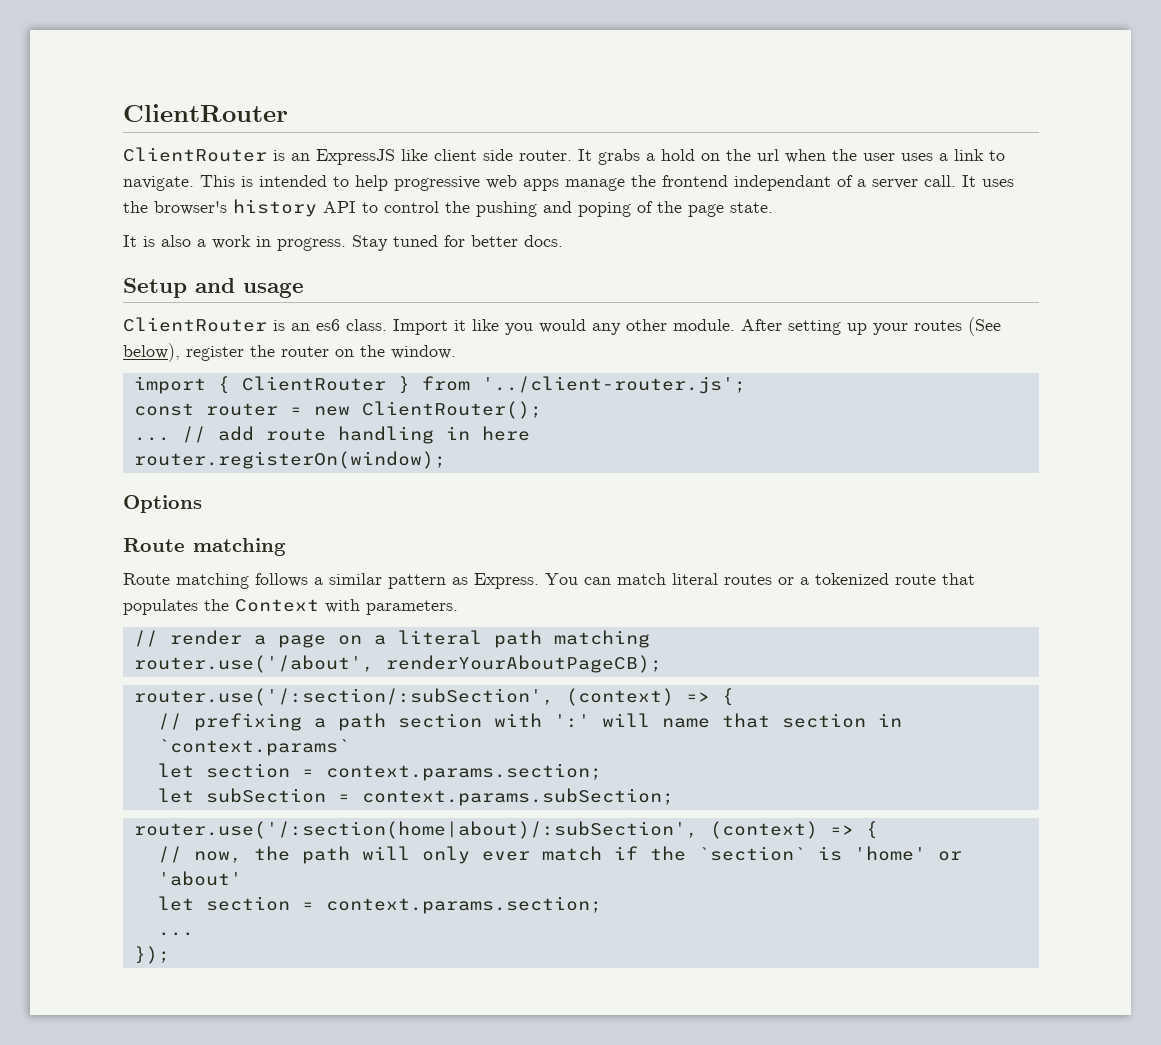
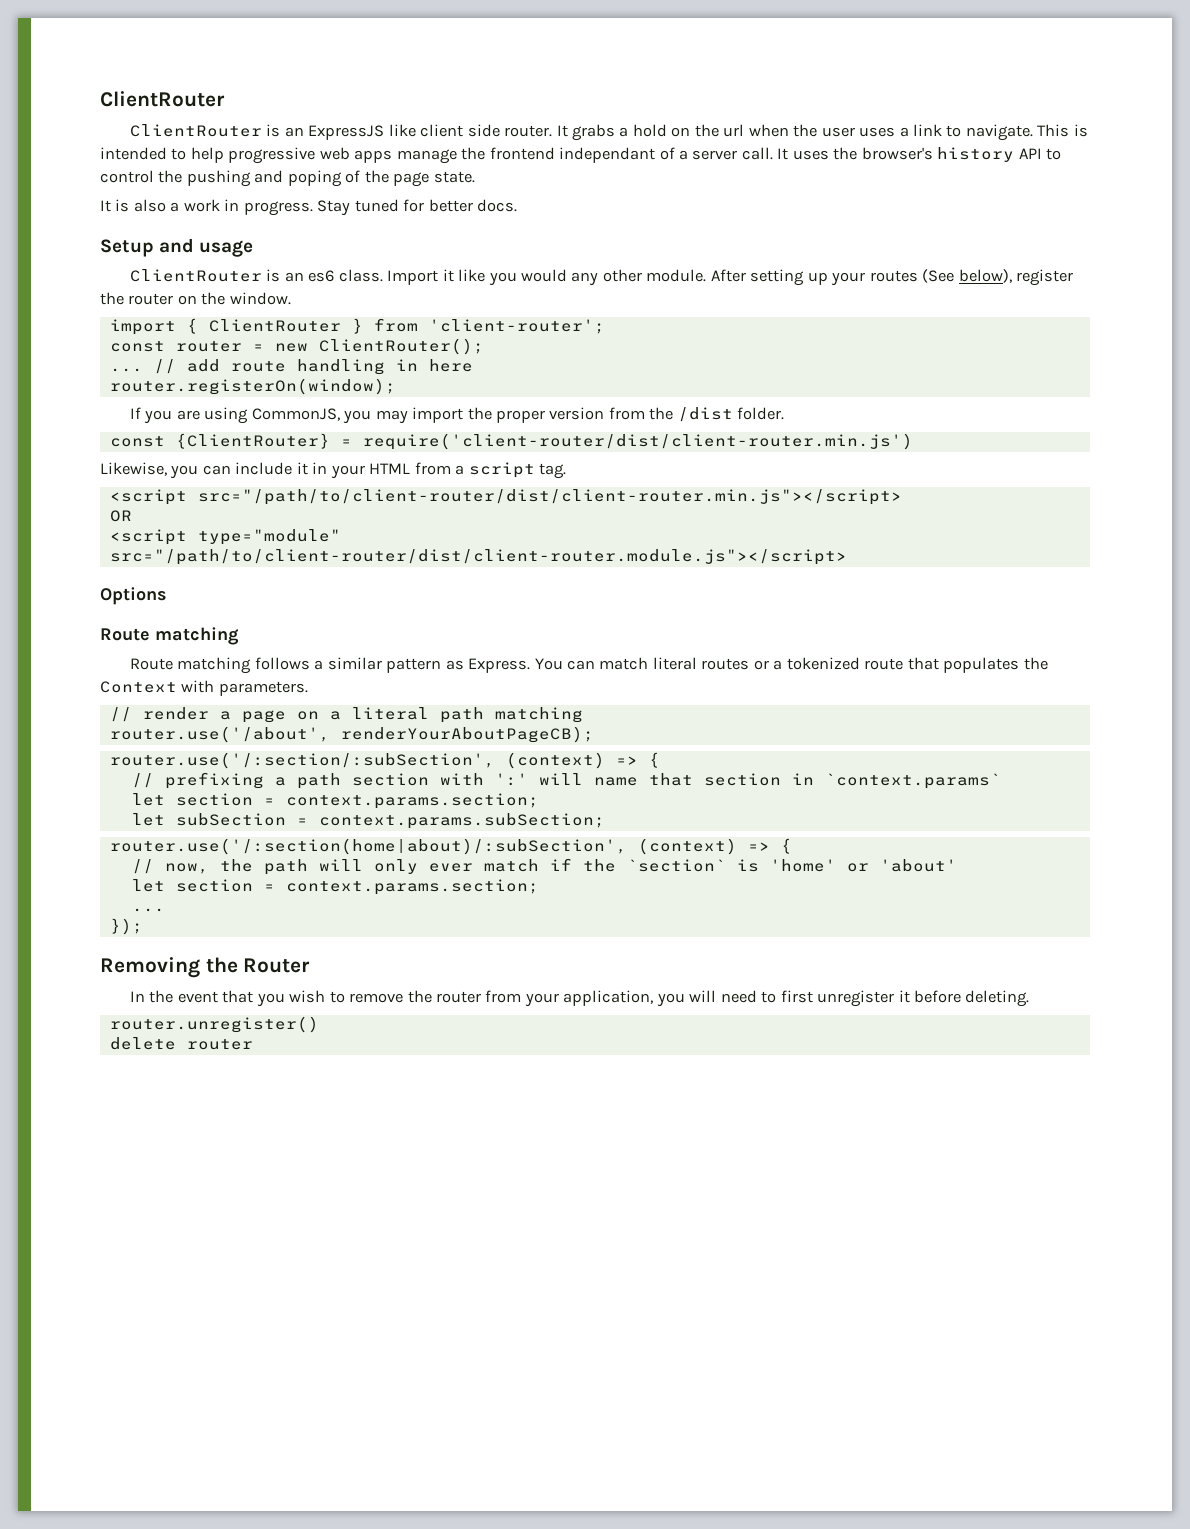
- import { ClientRouter } from '../client-router.js';
+ import { ClientRouter } from 'client-router';
+ If you are using CommonJS, you may import the proper version from the /dist folder.
+ const {ClientRouter} = require('client-router/dist/client-router.min.js')
+ Likewise, you can include it in your HTML from a script tag.
+ <script src="/path/to/client-router/dist/client-router.min.js"></script>
+ OR
+ <script type="module" src="/path/to/client-router/dist/client-router.module.js"></script>
+ Removing the Router
+ In the event that you wish to remove the router from your application, you will need to first unregister it before deleting.
+ router.unregister()
+ delete router

